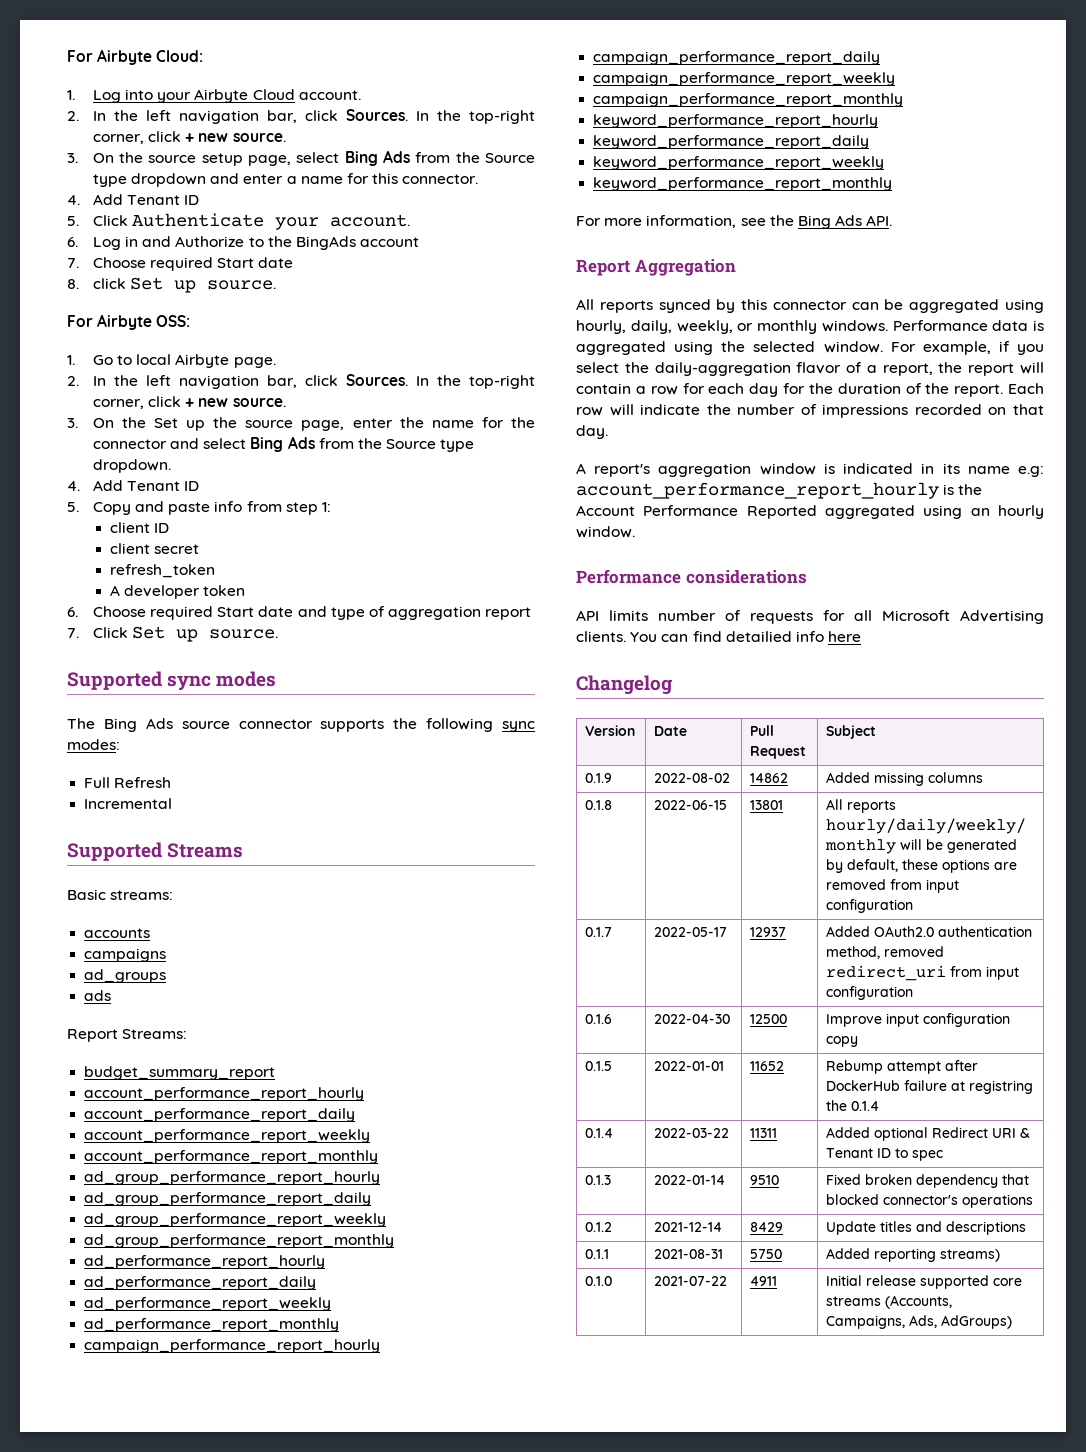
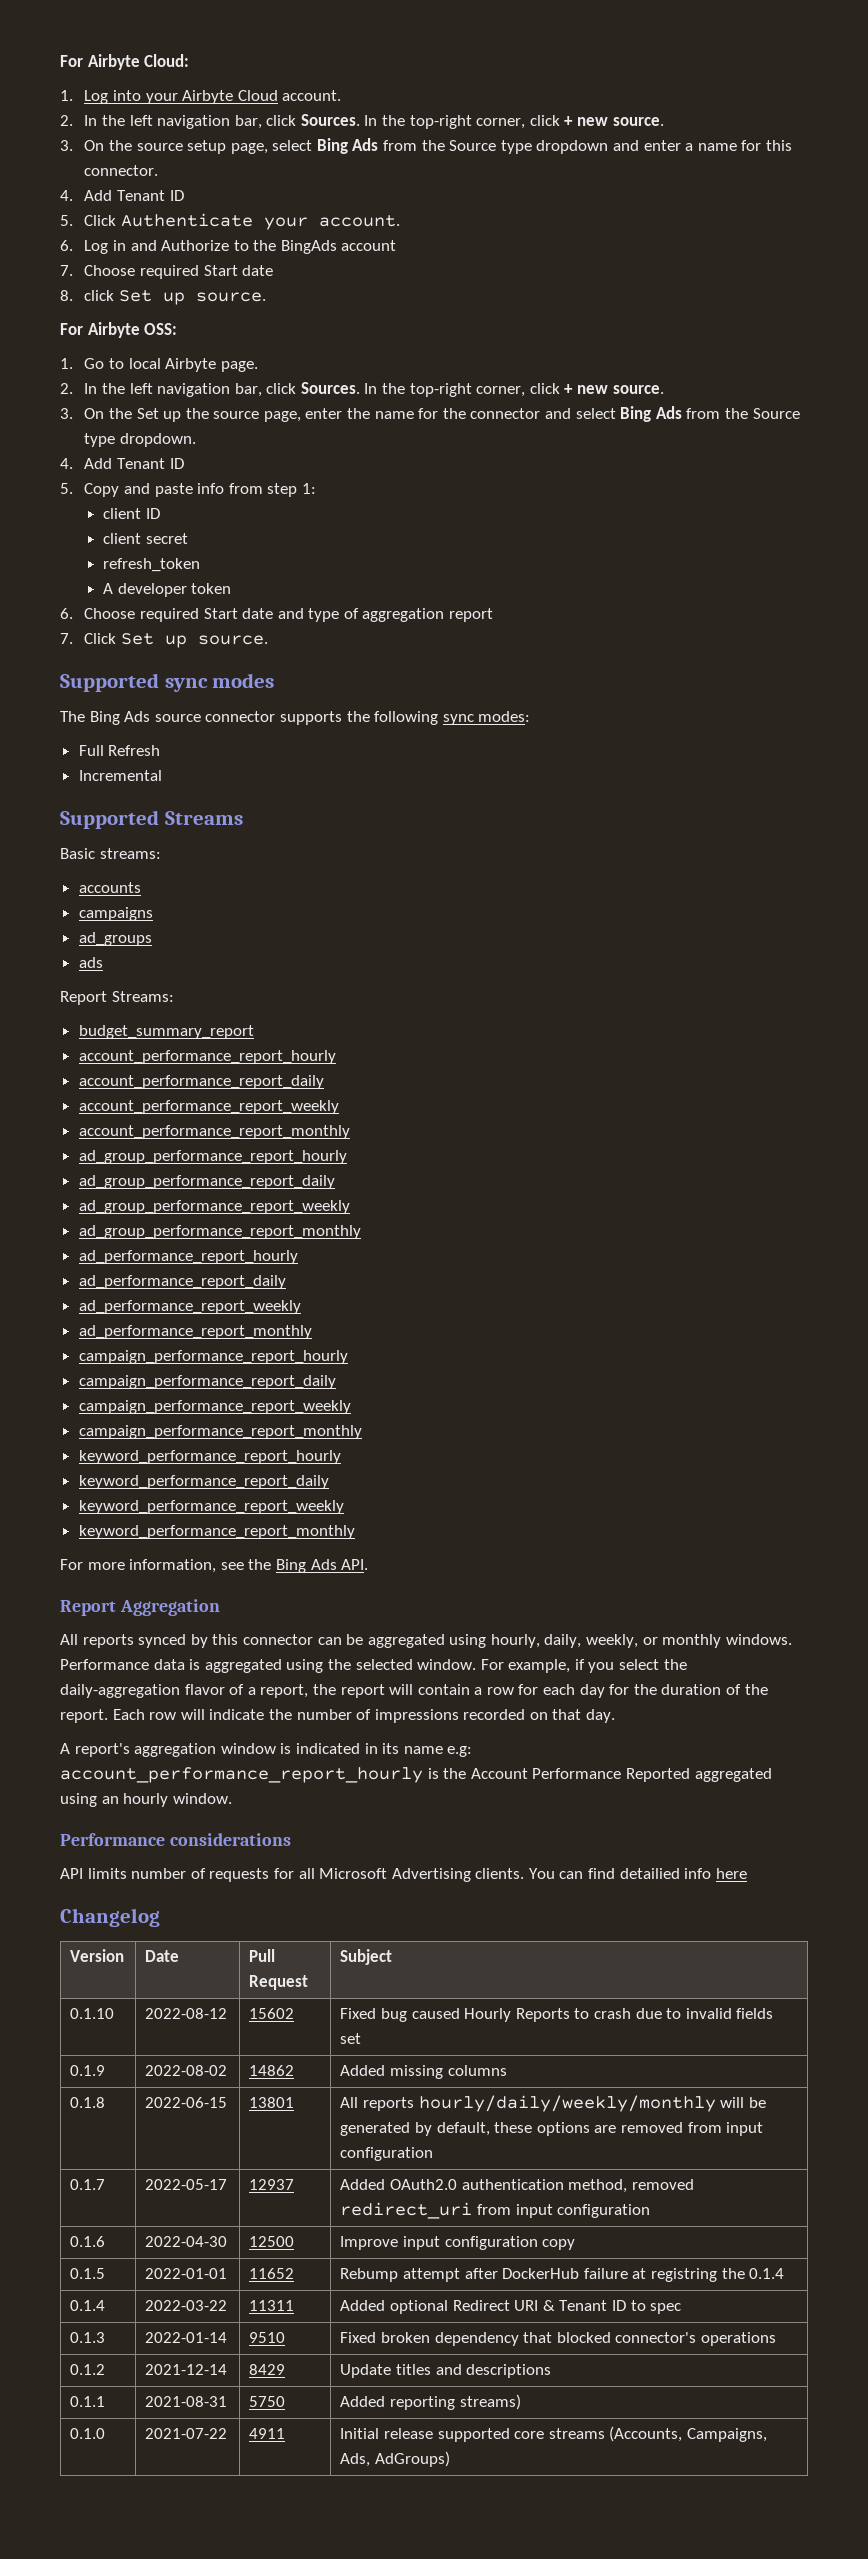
+ 0.1.10 | 2022-08-12 | 15602 | Fixed bug caused Hourly Reports to crash due to invalid fields set

